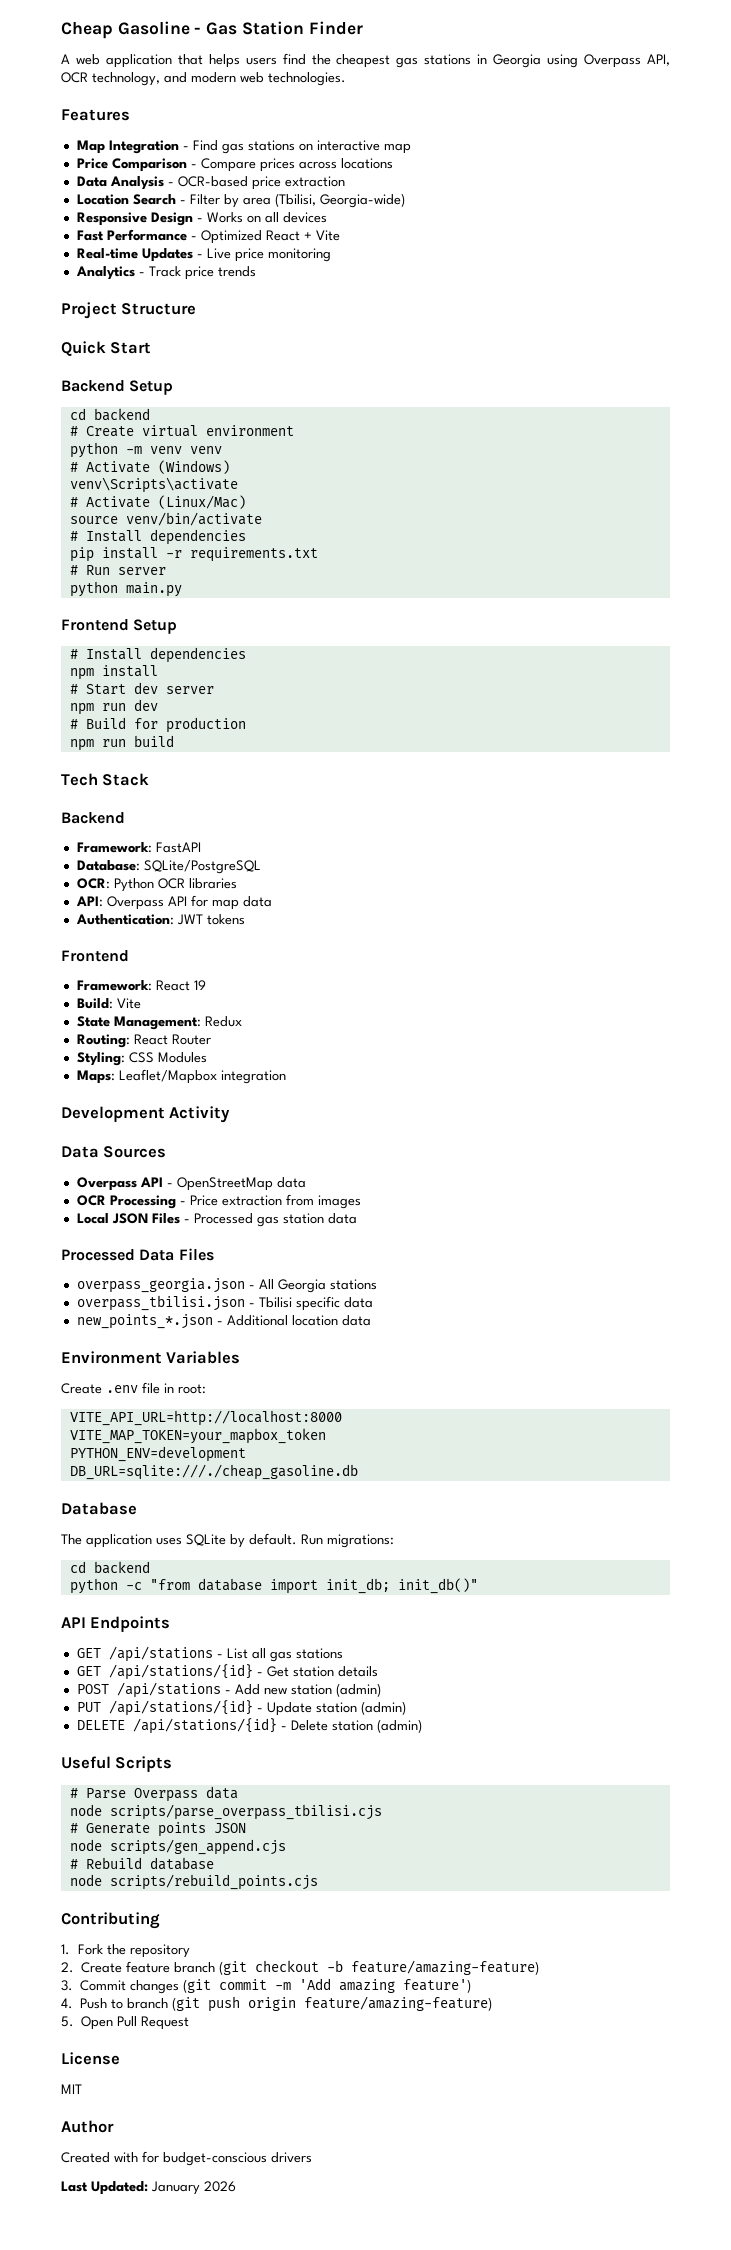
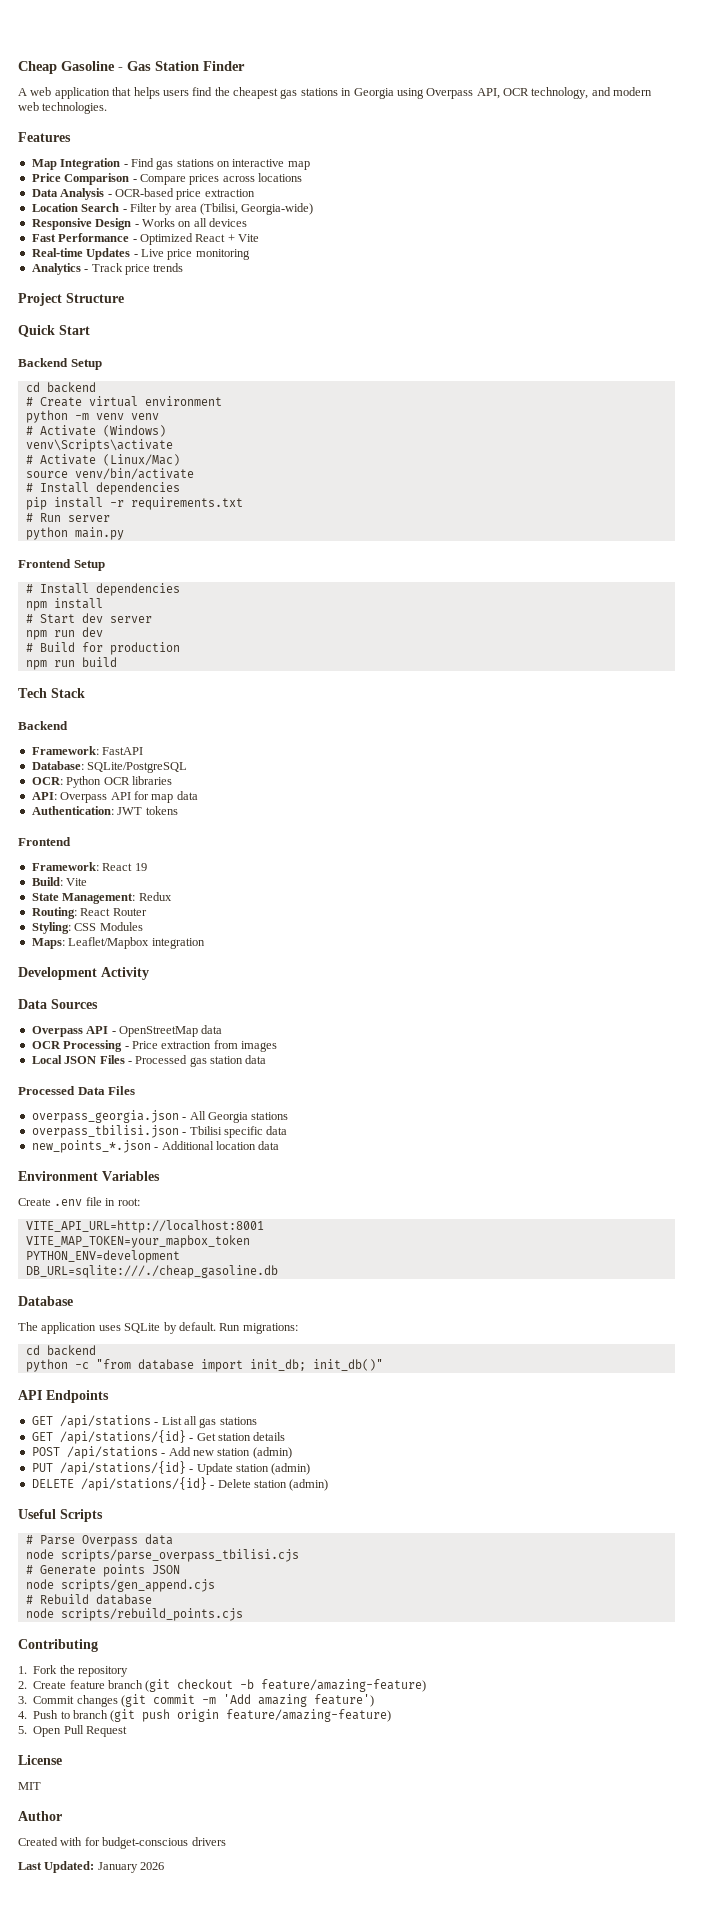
- VITE_API_URL=http://localhost:8000
+ VITE_API_URL=http://localhost:8001

